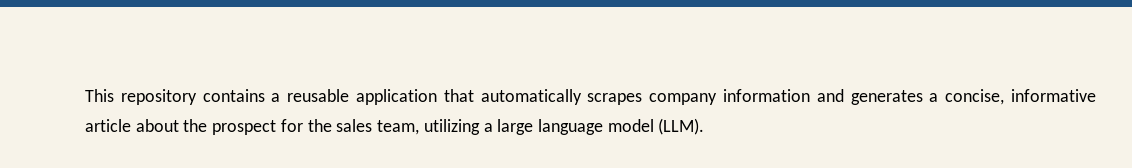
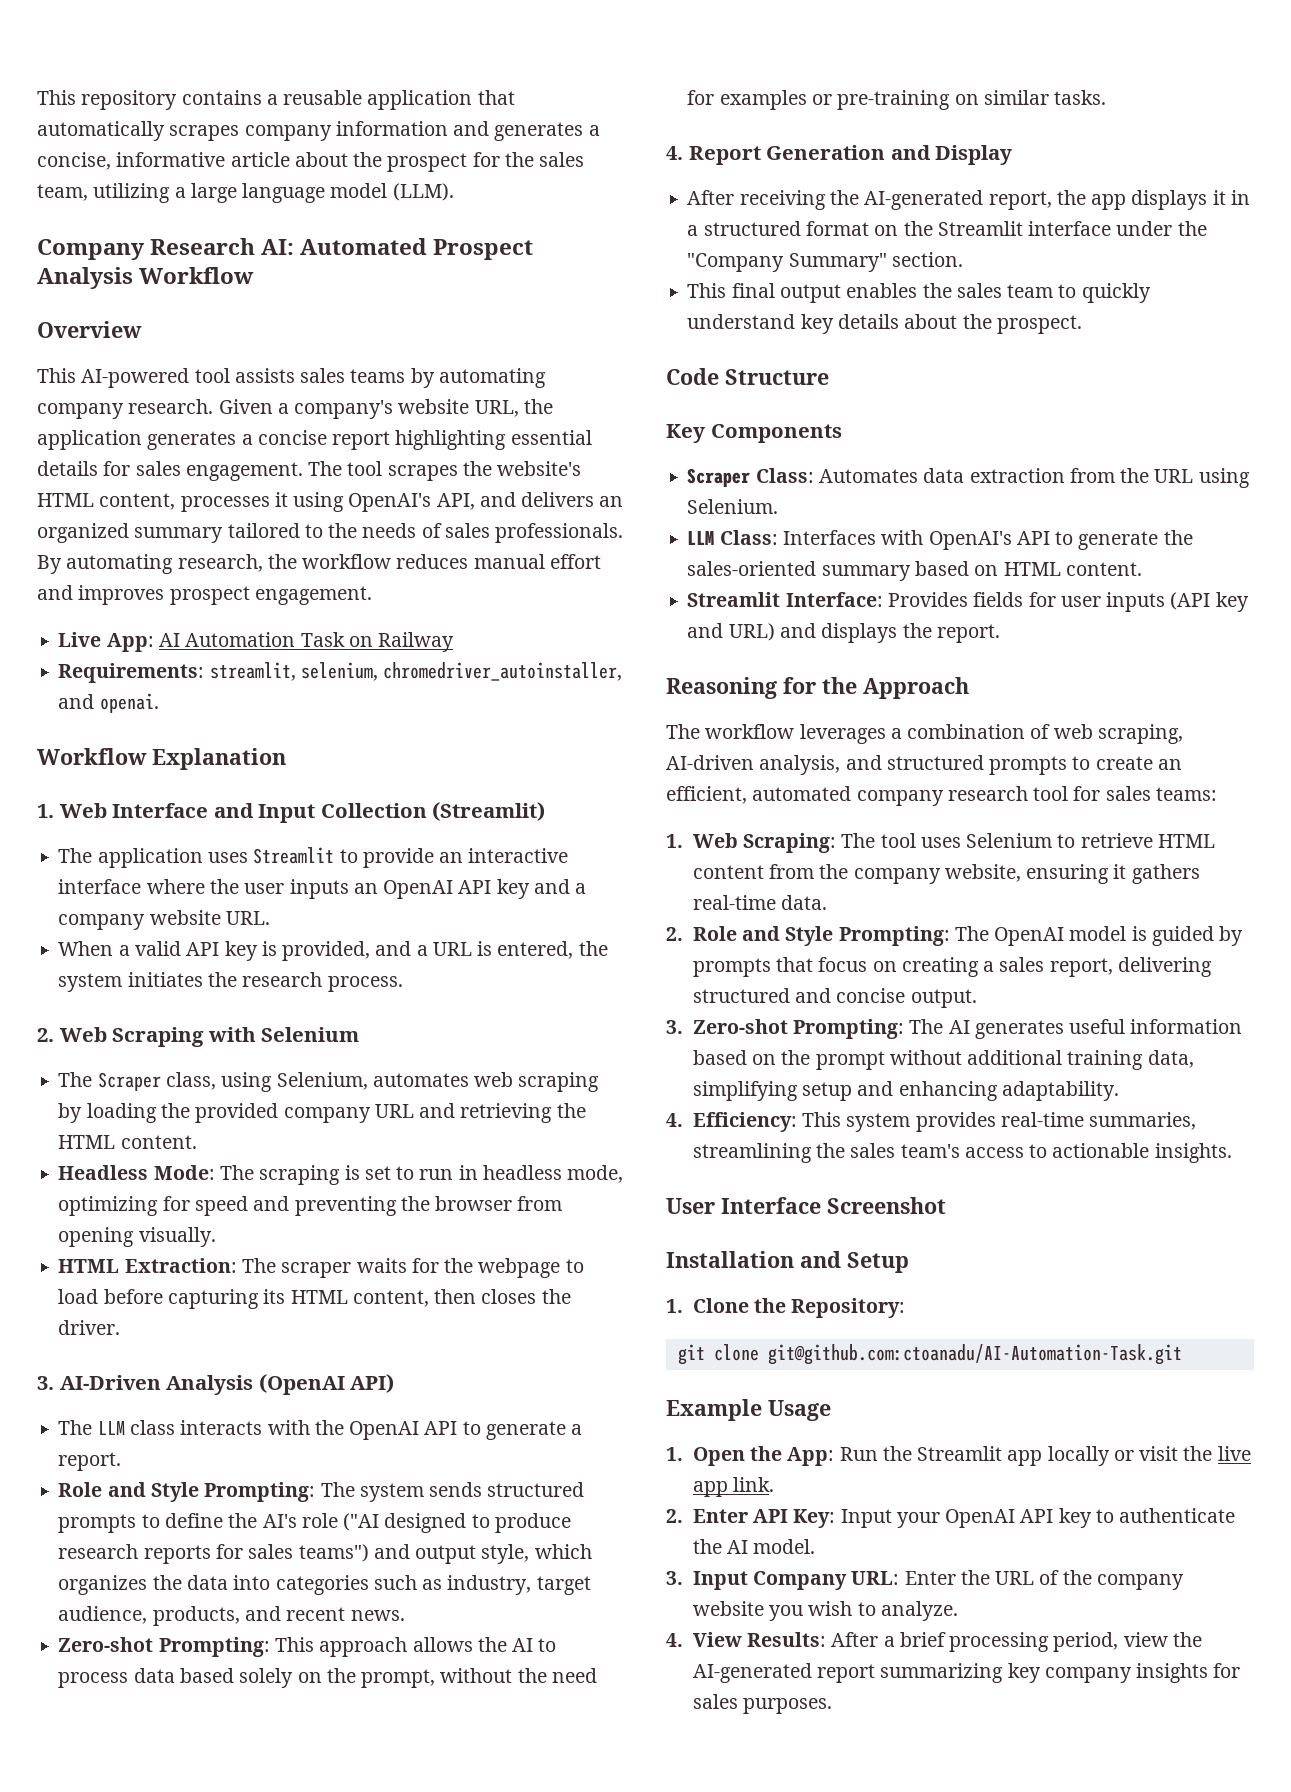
+ Company Research AI: Automated Prospect Analysis Workflow
+ Overview
+ This AI-powered tool assists sales teams by automating company research. Given a company's website URL, the application generates a concise report highlighting essential details for sales engagement. The tool scrapes the website's HTML content, processes it using OpenAI's API, and delivers an organized summary tailored to the needs of sales professionals. By automating research, the workflow reduces manual effort and improves prospect engagement.
+ Live App: AI Automation Task on Railway
+ Requirements: streamlit, selenium, chromedriver_autoinstaller, and openai.
+ Workflow Explanation
+ 1. Web Interface and Input Collection (Streamlit)
+ The application uses Streamlit to provide an interactive interface where the user inputs an OpenAI API key and a company website URL.
+ When a valid API key is provided, and a URL is entered, the system initiates the research process.
+ 2. Web Scraping with Selenium
+ The Scraper class, using Selenium, automates web scraping by loading the provided company URL and retrieving the HTML content.
+ Headless Mode: The scraping is set to run in headless mode, optimizing for speed and preventing the browser from opening visually.
+ HTML Extraction: The scraper waits for the webpage to load before capturing its HTML content, then closes the driver.
+ 3. AI-Driven Analysis (OpenAI API)
+ The LLM class interacts with the OpenAI API to generate a report.
+ Role and Style Prompting: The system sends structured prompts to define the AI's role ("AI designed to produce research reports for sales teams") and output style, which organizes the data into categories such as industry, target audience, products, and recent news.
+ Zero-shot Prompting: This approach allows the AI to process data based solely on the prompt, without the need for examples or pre-training on similar tasks.
+ 4. Report Generation and Display
+ After receiving the AI-generated report, the app displays it in a structured format on the Streamlit interface under the "Company Summary" section.
+ This final output enables the sales team to quickly understand key details about the prospect.
+ Code Structure
+ Key Components
+ Scraper Class: Automates data extraction from the URL using Selenium.
+ LLM Class: Interfaces with OpenAI's API to generate the sales-oriented summary based on HTML content.
+ Streamlit Interface: Provides fields for user inputs (API key and URL) and displays the report.
+ Reasoning for the Approach
+ The workflow leverages a combination of web scraping, AI-driven analysis, and structured prompts to create an efficient, automated company research tool for sales teams:
+ 1. Web Scraping: The tool uses Selenium to retrieve HTML content from the company website, ensuring it gathers real-time data.
+ 2. Role and Style Prompting: The OpenAI model is guided by prompts that focus on creating a sales report, delivering structured and concise output.
+ 3. Zero-shot Prompting: The AI generates useful information based on the prompt without additional training data, simplifying setup and enhancing adaptability.
+ 4. Efficiency: This system provides real-time summaries, streamlining the sales team's access to actionable insights.
+ User Interface Screenshot
+ Installation and Setup
+ 1. Clone the Repository:
+ git clone git@github.com:ctoanadu/AI-Automation-Task.git
+ Example Usage
+ 1. Open the App: Run the Streamlit app locally or visit the live app link.
+ 2. Enter API Key: Input your OpenAI API key to authenticate the AI model.
+ 3. Input Company URL: Enter the URL of the company website you wish to analyze.
+ 4. View Results: After a brief processing period, view the AI-generated report summarizing key company insights for sales purposes.

